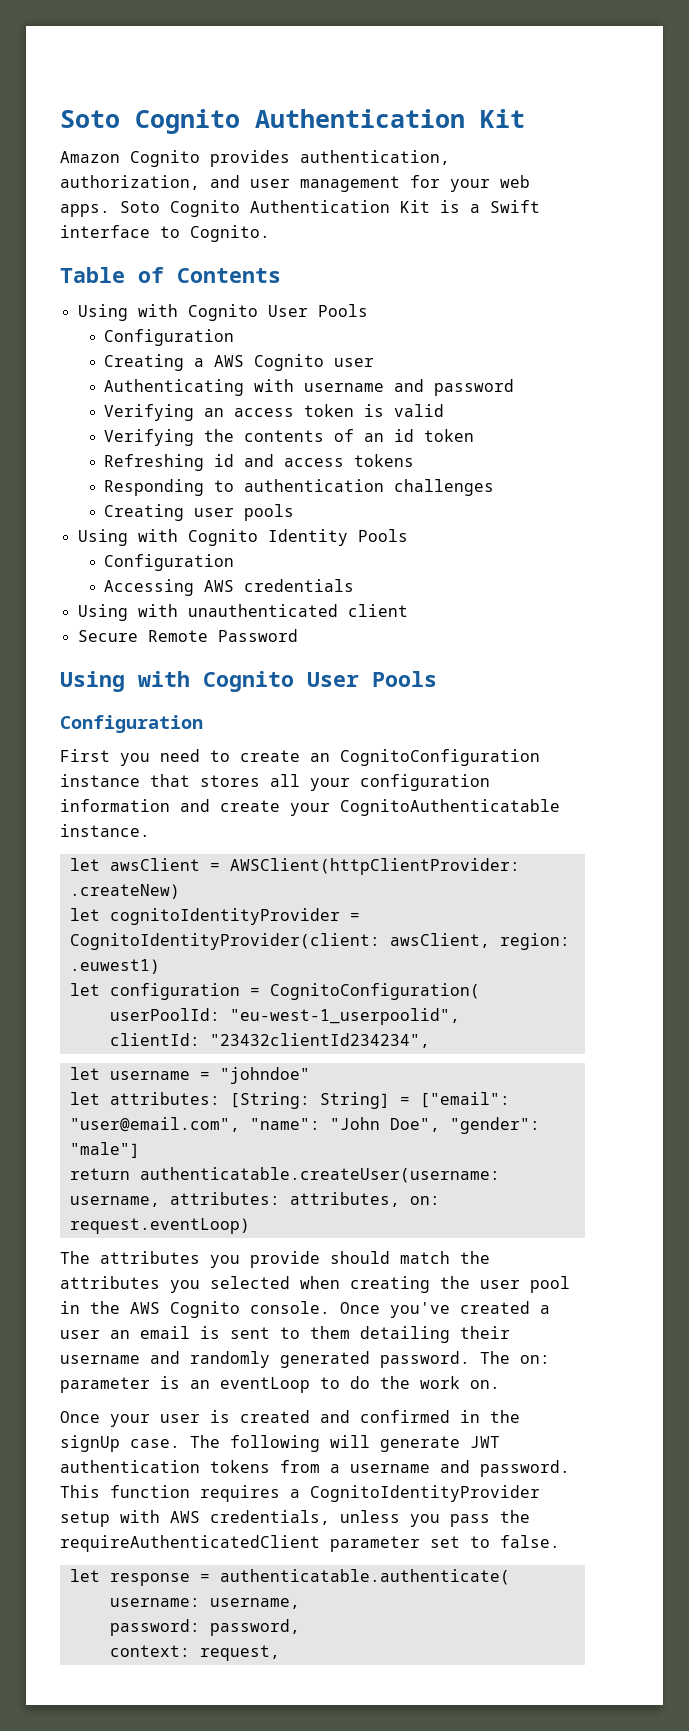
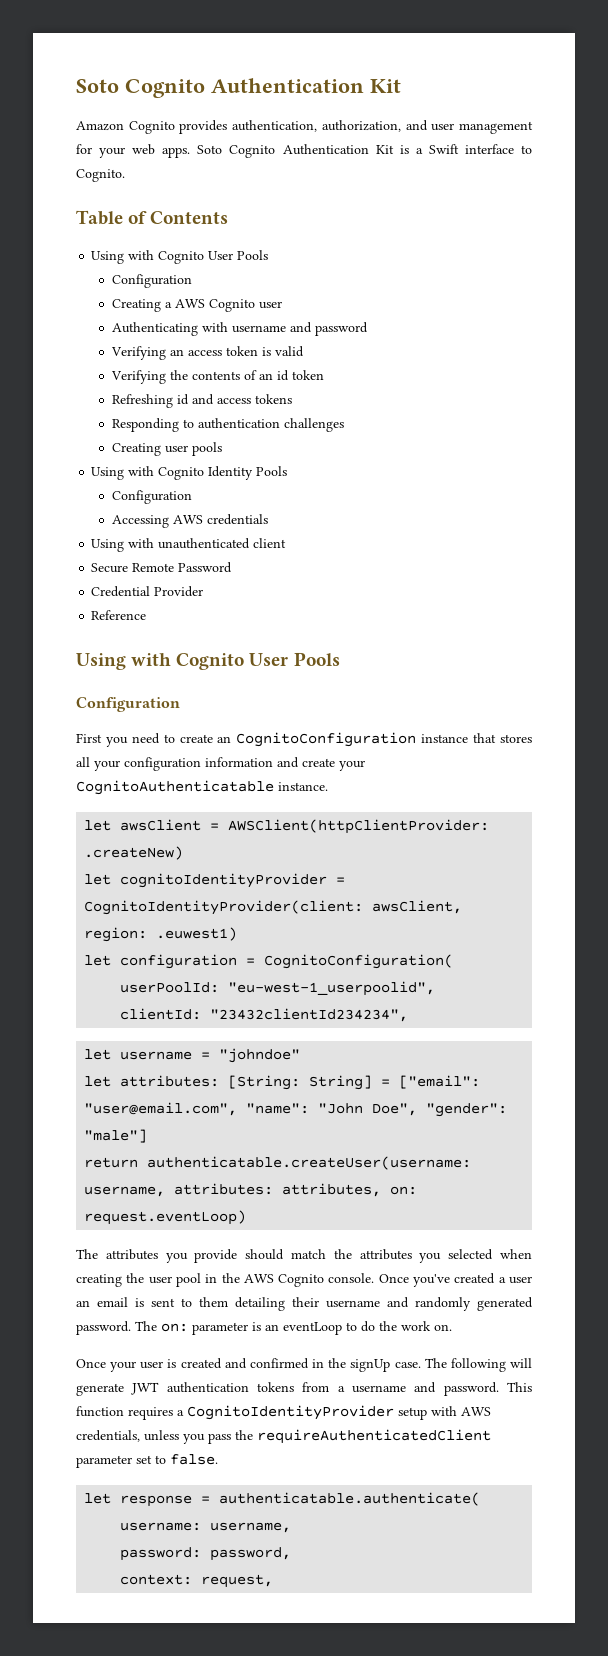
+ Credential Provider
+ Reference

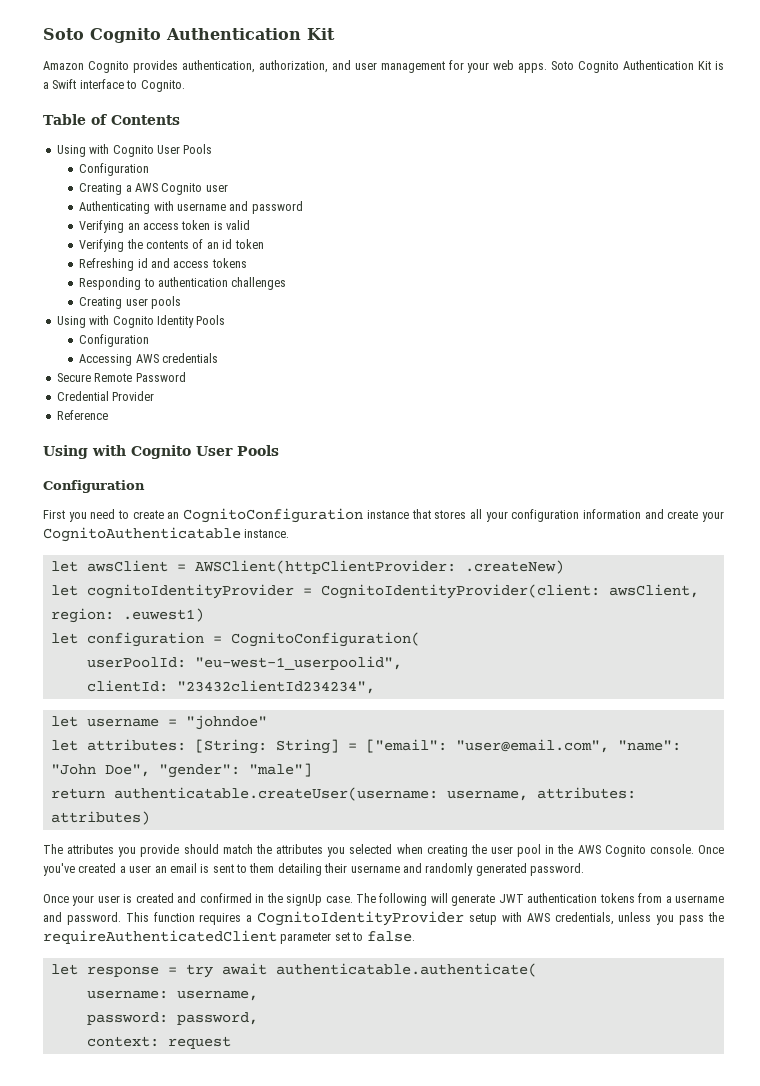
- Using with unauthenticated client
- return authenticatable.createUser(username: username, attributes: attributes, on: request.eventLoop)
+ return authenticatable.createUser(username: username, attributes: attributes)
- The on: parameter is an eventLoop to do the work on.
- let response = authenticatable.authenticate(
+ let response = try await authenticatable.authenticate(
- context: request,
+ context: request

